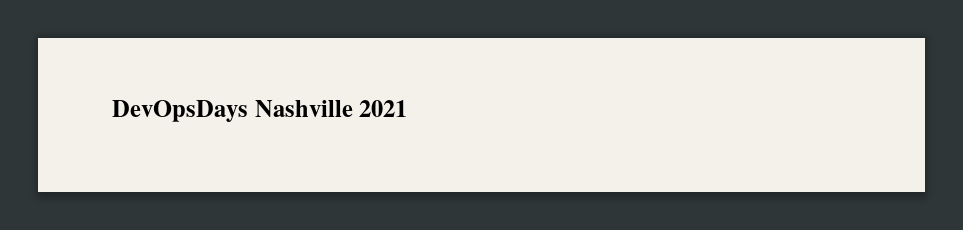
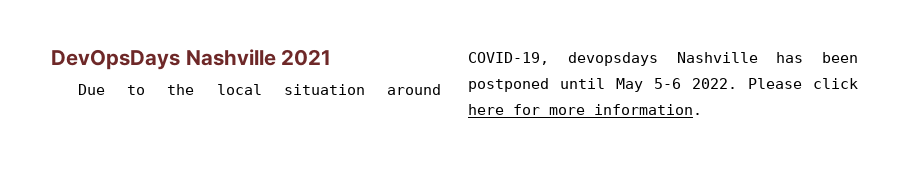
+ Due to the local situation around COVID-19, devopsdays Nashville has been postponed until May 5-6 2022. Please click here for more information.

